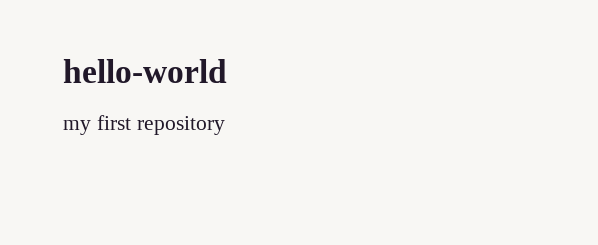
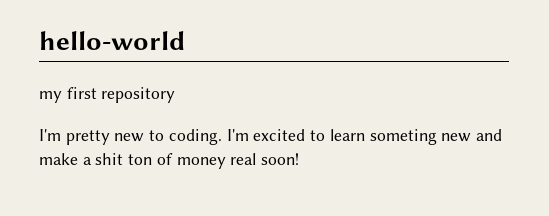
+ I'm pretty new to coding. I'm excited to learn someting new and make a shit ton of money real soon!

